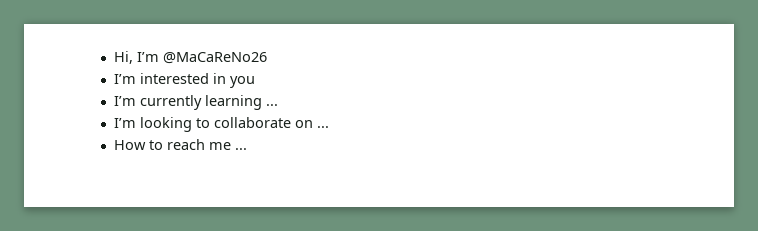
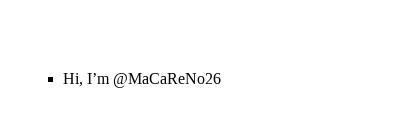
- I’m interested in you
- I’m currently learning ...
- I’m looking to collaborate on ...
- How to reach me ...

